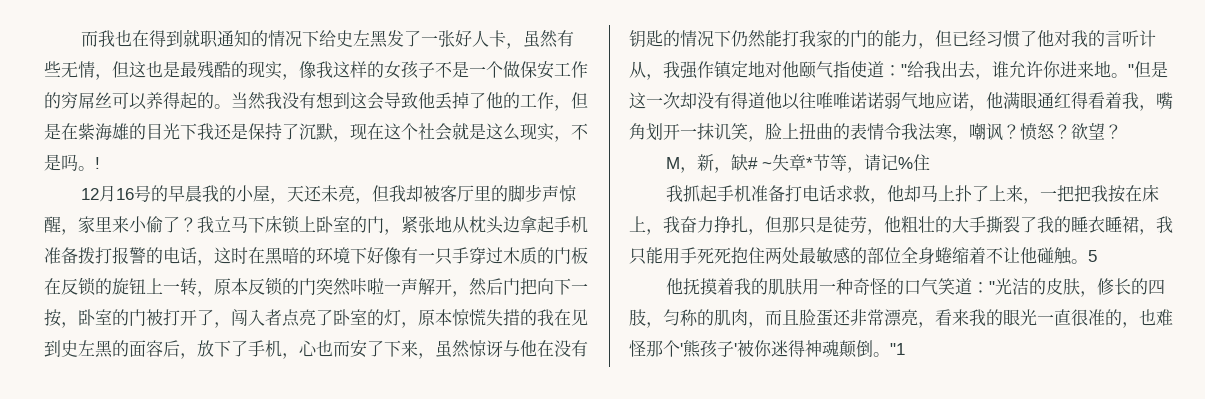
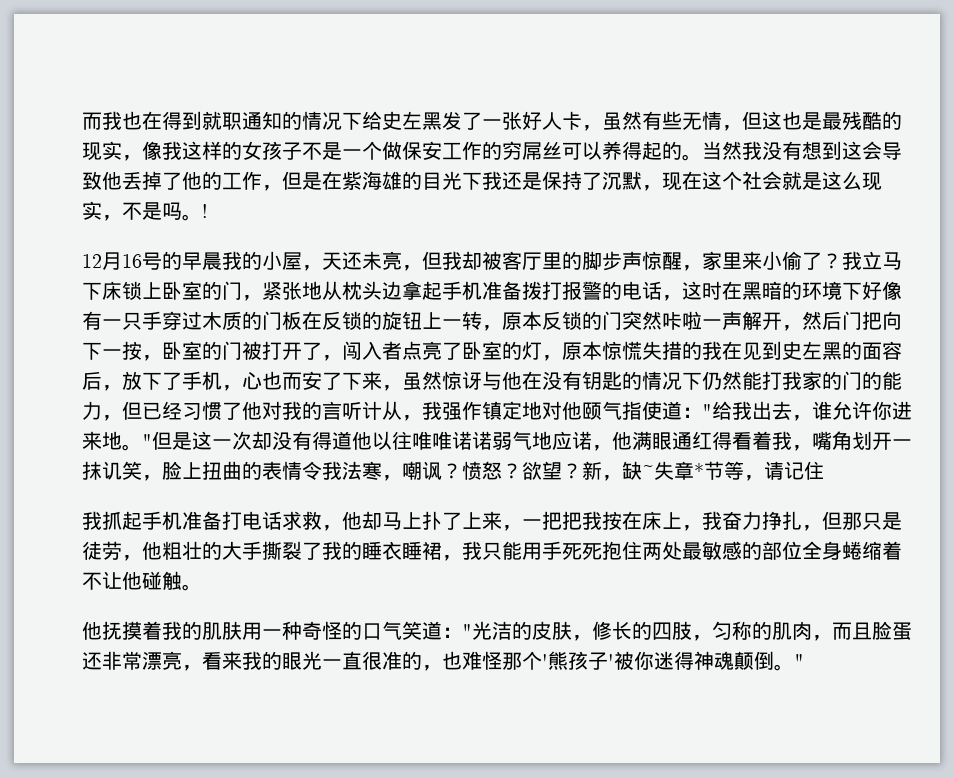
- 欲望？
- M，新，缺# ~失章*节等，请记%住
+ 欲望？新，缺~失章*节等，请记住
- 5
- 他抚摸着我的肌肤用一种奇怪的口气笑道："光洁的皮肤，修长的四肢，匀称的肌肉，而且脸蛋还非常漂亮，看来我的眼光一直很准的，也难怪那个'熊孩子'被你迷得神魂颠倒。"1
+ 他抚摸着我的肌肤用一种奇怪的口气笑道："光洁的皮肤，修长的四肢，匀称的肌肉，而且脸蛋还非常漂亮，看来我的眼光一直很准的，也难怪那个'熊孩子'被你迷得神魂颠倒。"

